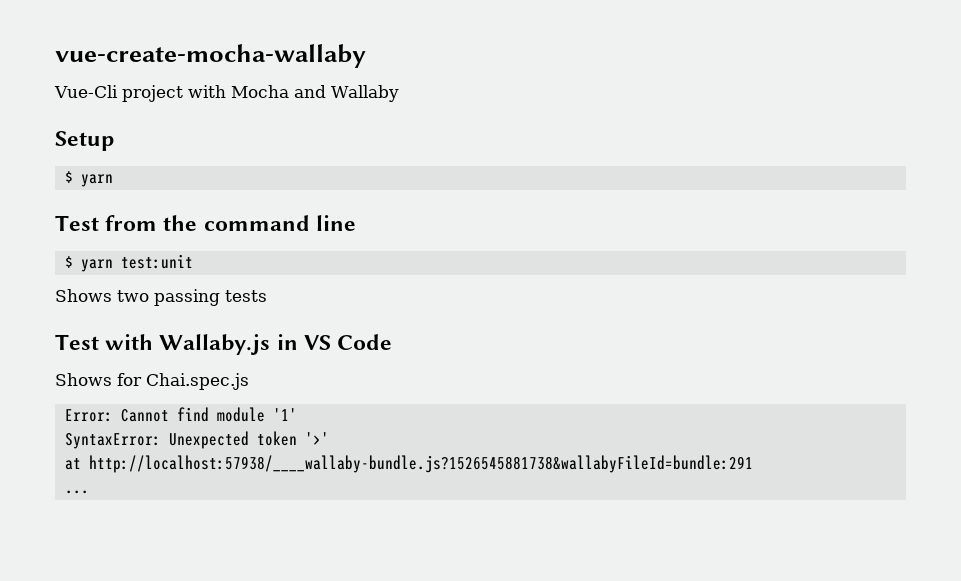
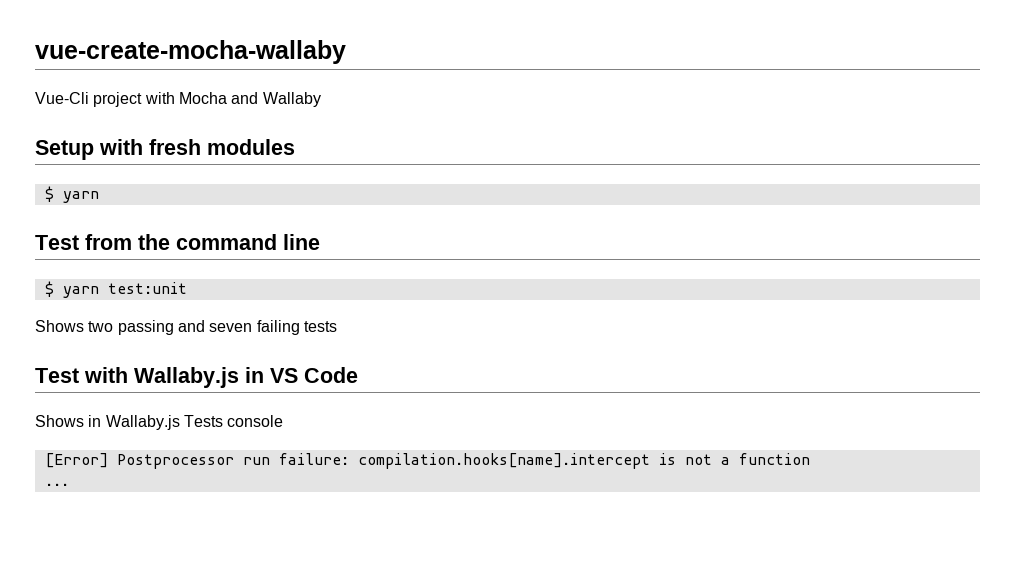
- Setup
+ Setup with fresh modules
- Shows two passing tests
+ Shows two passing and seven failing tests
- Shows for Chai.spec.js
- Error: Cannot find module '1'
- SyntaxError: Unexpected token '>'
- at http://localhost:57938/____wallaby-bundle.js?1526545881738&wallabyFileId=bundle:291
+ Shows in Wallaby.js Tests console
+ [Error] Postprocessor run failure: compilation.hooks[name].intercept is not a function

